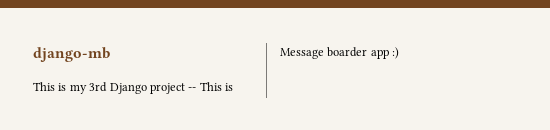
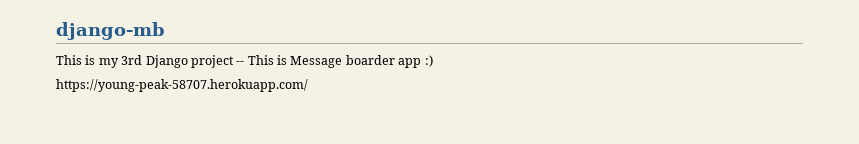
+ https://young-peak-58707.herokuapp.com/

